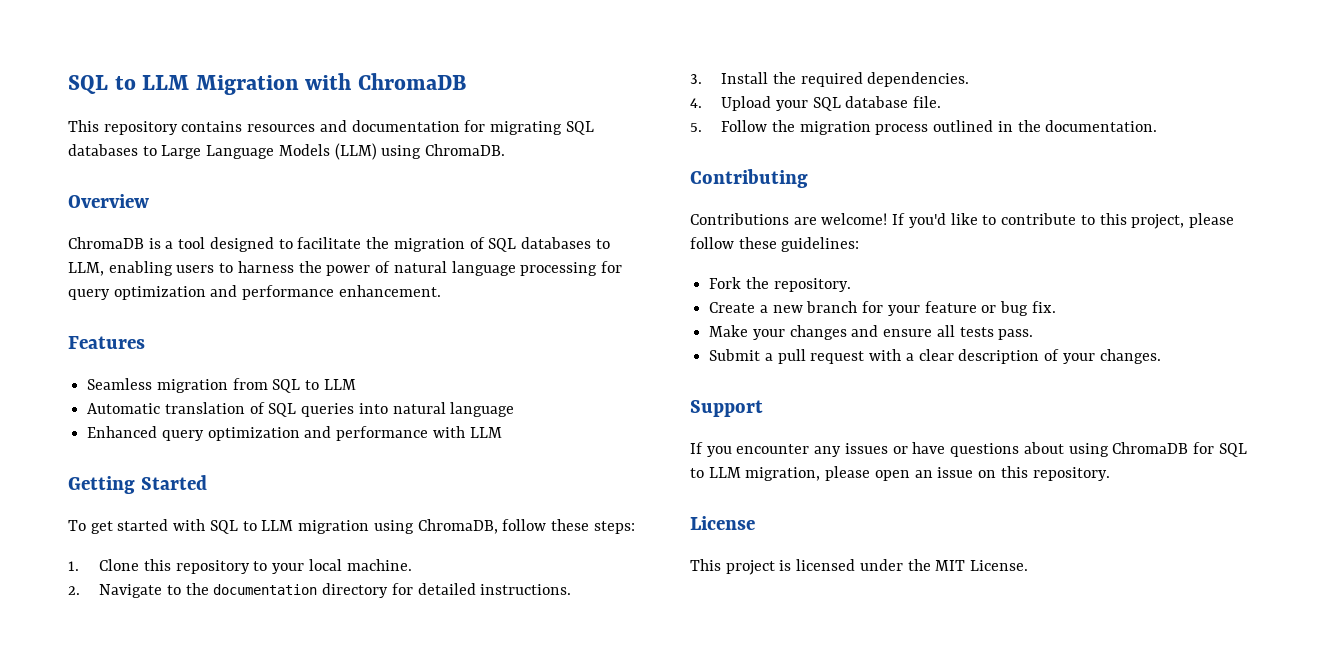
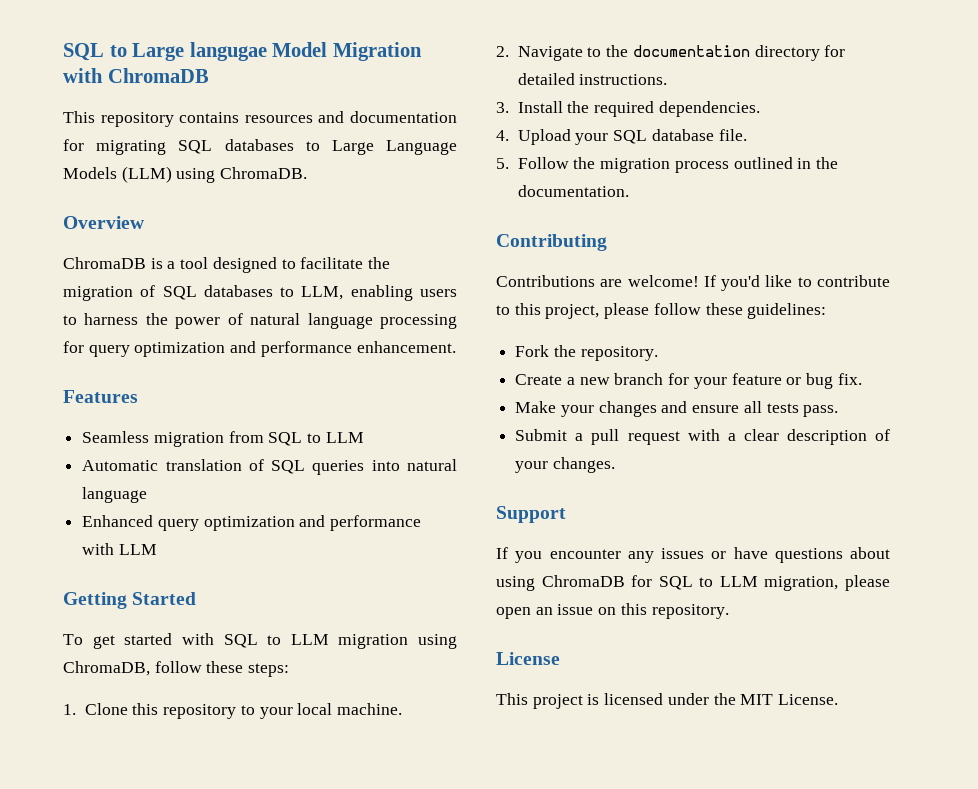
- SQL to LLM Migration with ChromaDB
+ SQL to Large langugae Model Migration with ChromaDB

